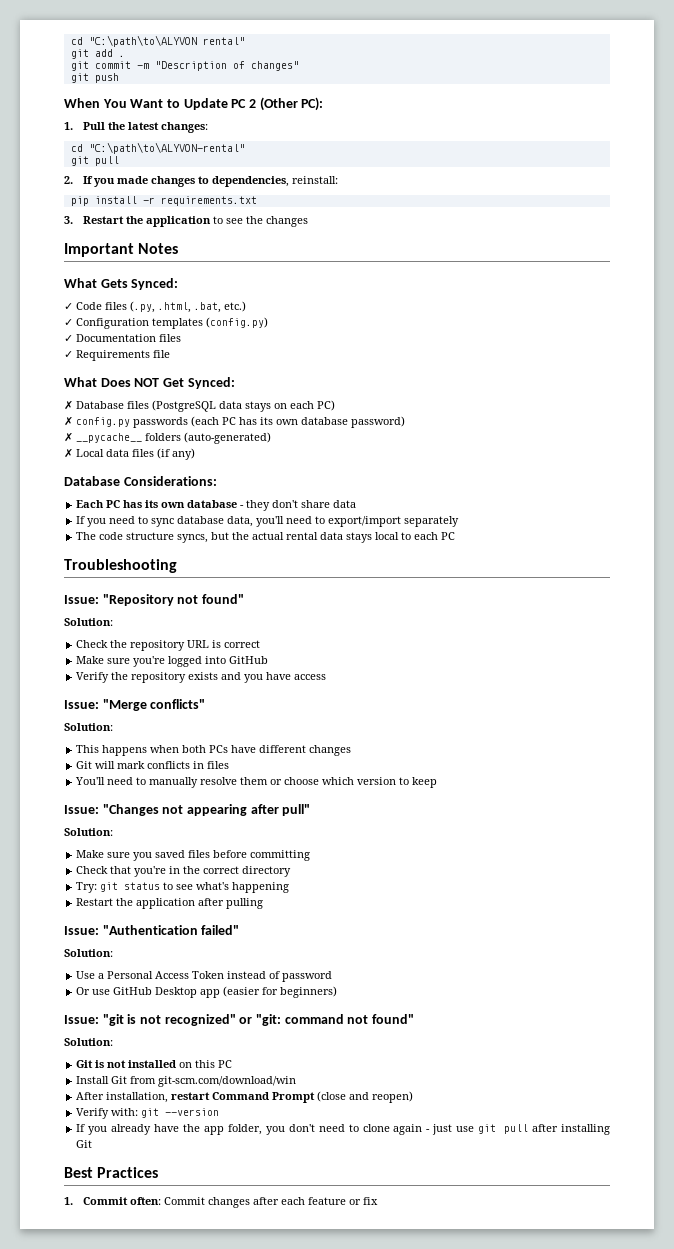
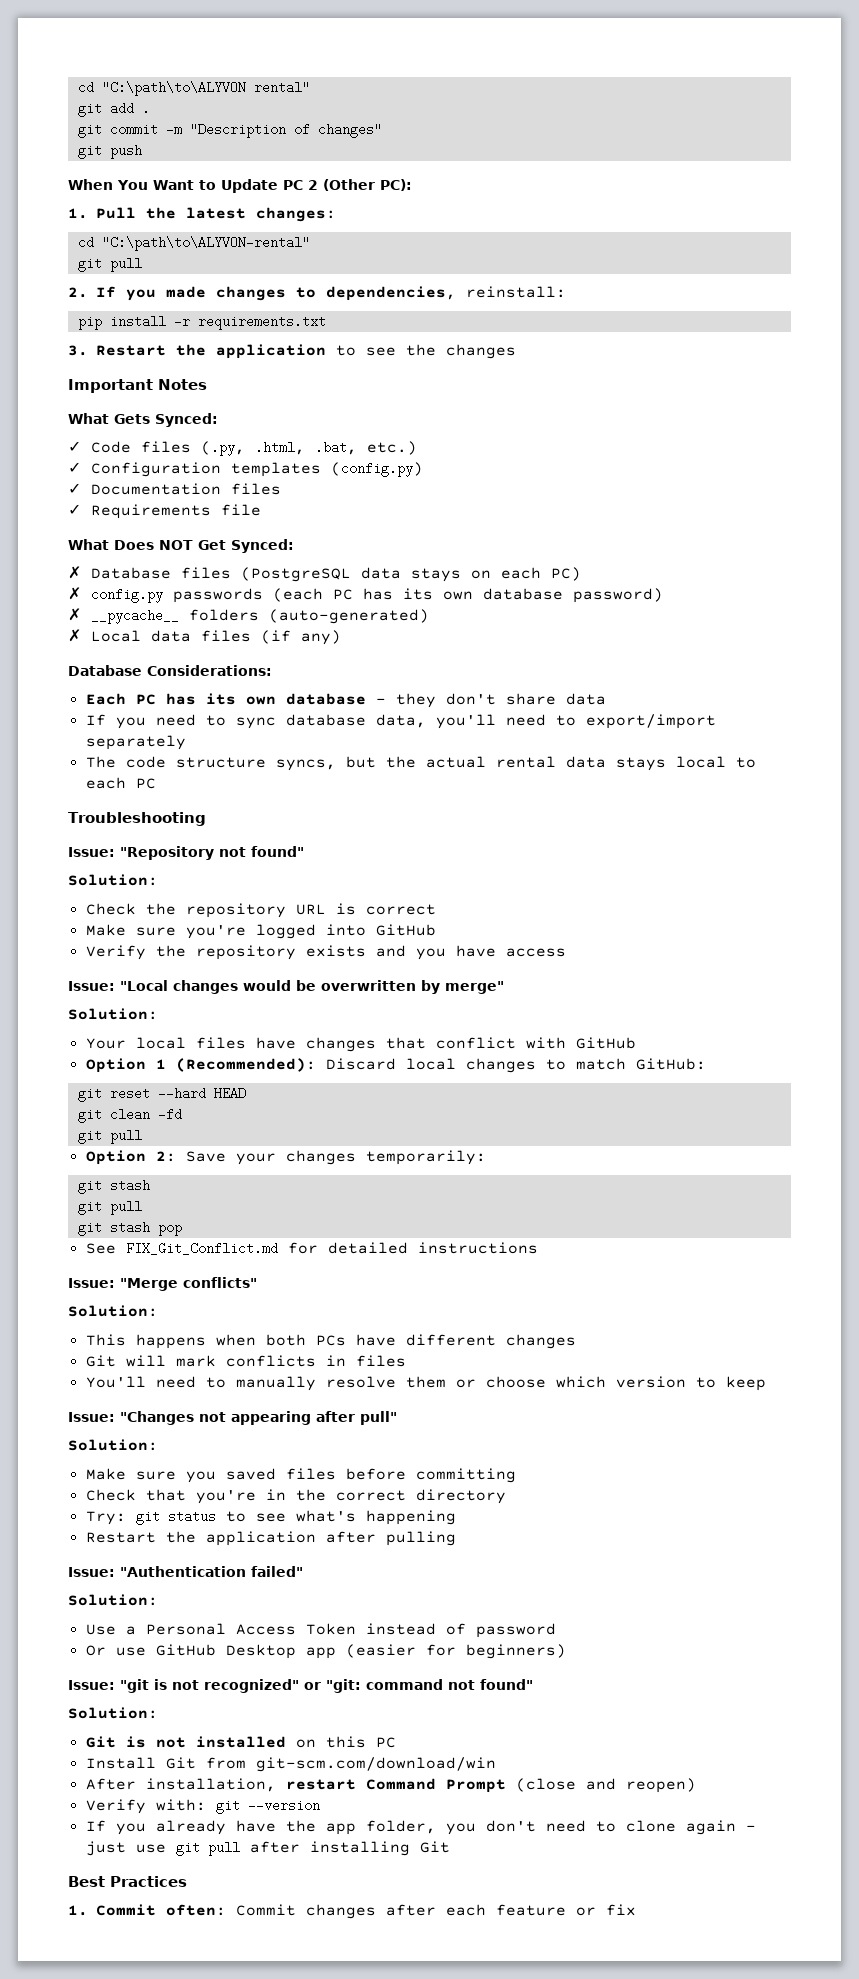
+ Issue: "Local changes would be overwritten by merge"
+ Solution:
+ Your local files have changes that conflict with GitHub
+ Option 1 (Recommended): Discard local changes to match GitHub:
+ git reset --hard HEAD
+ git clean -fd
+ git pull
+ Option 2: Save your changes temporarily:
+ git stash
+ git pull
+ git stash pop
+ See FIX_Git_Conflict.md for detailed instructions

